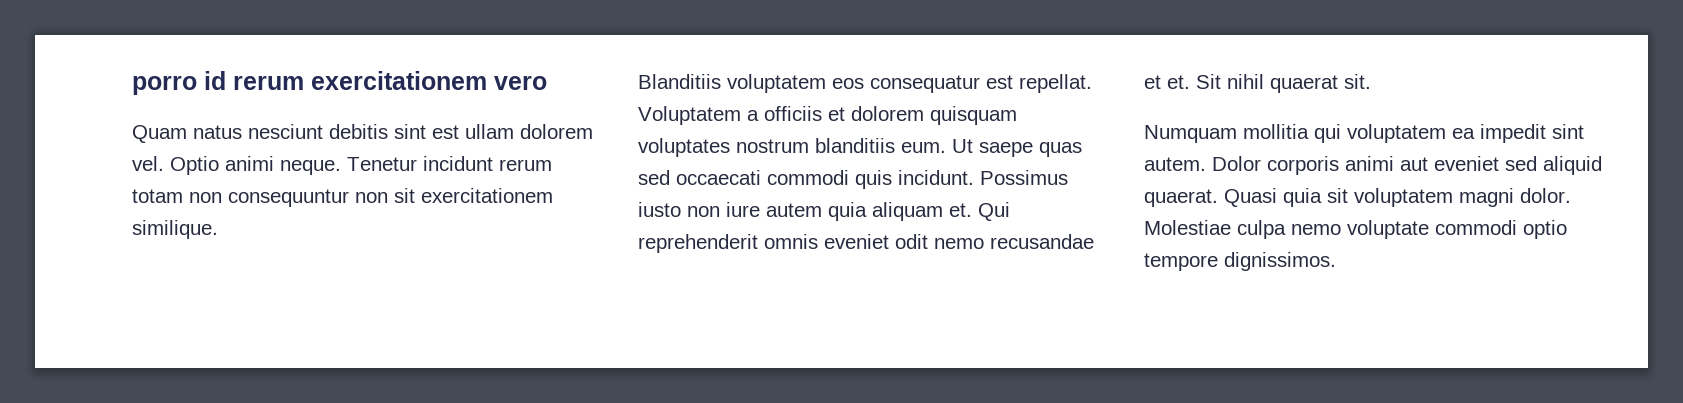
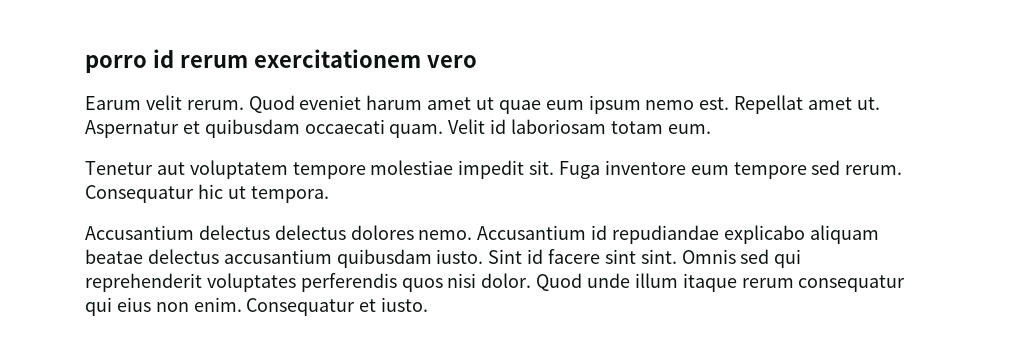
- Quam natus nesciunt debitis sint est ullam dolorem vel. Optio animi neque. Tenetur incidunt rerum totam non consequuntur non sit exercitationem similique.
- Blanditiis voluptatem eos consequatur est repellat. Voluptatem a officiis et dolorem quisquam voluptates nostrum blanditiis eum. Ut saepe quas sed occaecati commodi quis incidunt. Possimus iusto non iure autem quia aliquam et. Qui reprehenderit omnis eveniet odit nemo recusandae et et. Sit nihil quaerat sit.
- Numquam mollitia qui voluptatem ea impedit sint autem. Dolor corporis animi aut eveniet sed aliquid quaerat. Quasi quia sit voluptatem magni dolor. Molestiae culpa nemo voluptate commodi optio tempore dignissimos.
+ Earum velit rerum. Quod eveniet harum amet ut quae eum ipsum nemo est. Repellat amet ut. Aspernatur et quibusdam occaecati quam. Velit id laboriosam totam eum.
+ Tenetur aut voluptatem tempore molestiae impedit sit. Fuga inventore eum tempore sed rerum. Consequatur hic ut tempora.
+ Accusantium delectus delectus dolores nemo. Accusantium id repudiandae explicabo aliquam beatae delectus accusantium quibusdam iusto. Sint id facere sint sint. Omnis sed qui reprehenderit voluptates perferendis quos nisi dolor. Quod unde illum itaque rerum consequatur qui eius non enim. Consequatur et iusto.

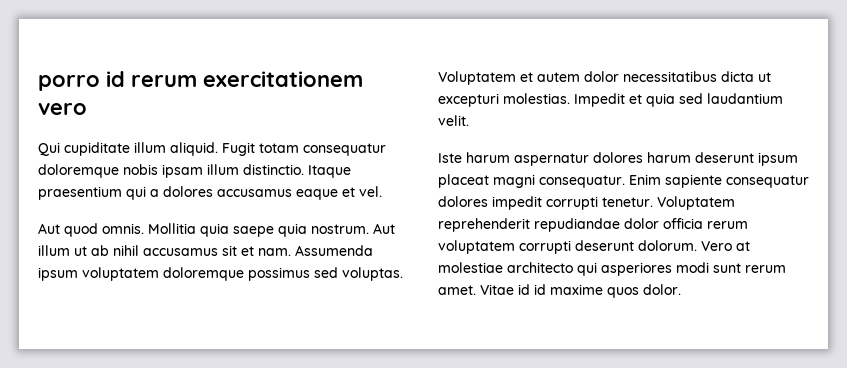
- Earum velit rerum. Quod eveniet harum amet ut quae eum ipsum nemo est. Repellat amet ut. Aspernatur et quibusdam occaecati quam. Velit id laboriosam totam eum.
- Tenetur aut voluptatem tempore molestiae impedit sit. Fuga inventore eum tempore sed rerum. Consequatur hic ut tempora.
- Accusantium delectus delectus dolores nemo. Accusantium id repudiandae explicabo aliquam beatae delectus accusantium quibusdam iusto. Sint id facere sint sint. Omnis sed qui reprehenderit voluptates perferendis quos nisi dolor. Quod unde illum itaque rerum consequatur qui eius non enim. Consequatur et iusto.
+ Qui cupiditate illum aliquid. Fugit totam consequatur doloremque nobis ipsam illum distinctio. Itaque praesentium qui a dolores accusamus eaque et vel.
+ Aut quod omnis. Mollitia quia saepe quia nostrum. Aut illum ut ab nihil accusamus sit et nam. Assumenda ipsum voluptatem doloremque possimus sed voluptas. Voluptatem et autem dolor necessitatibus dicta ut excepturi molestias. Impedit et quia sed laudantium velit.
+ Iste harum aspernatur dolores harum deserunt ipsum placeat magni consequatur. Enim sapiente consequatur dolores impedit corrupti tenetur. Voluptatem reprehenderit repudiandae dolor officia rerum voluptatem corrupti deserunt dolorum. Vero at molestiae architecto qui asperiores modi sunt rerum amet. Vitae id id maxime quos dolor.

